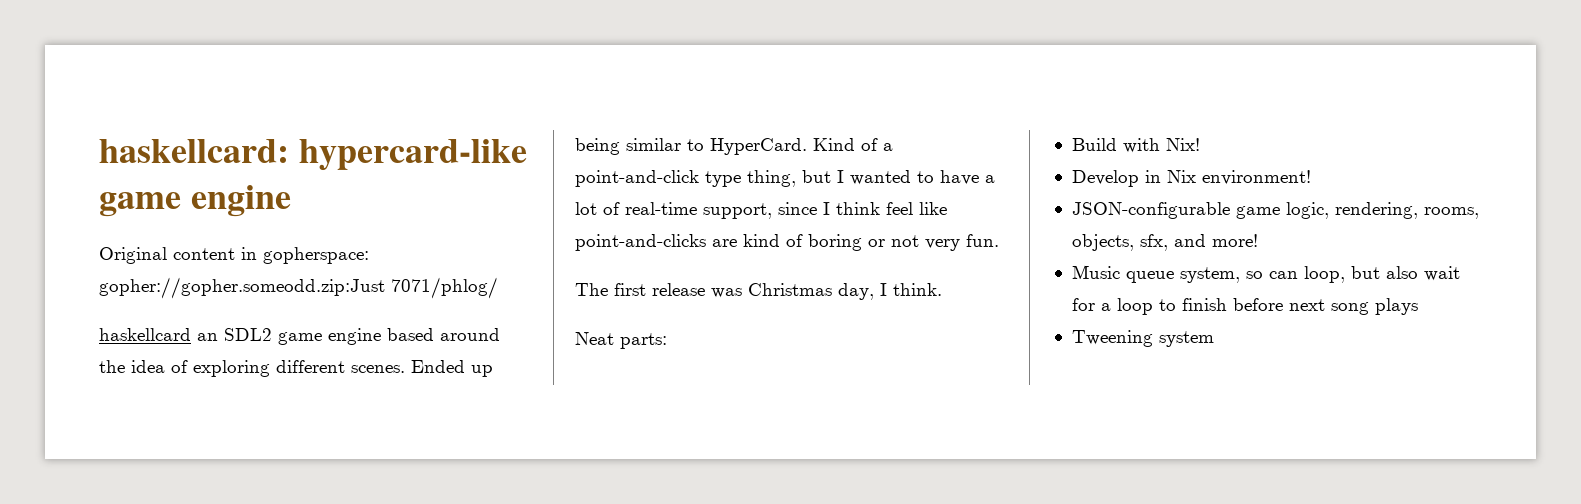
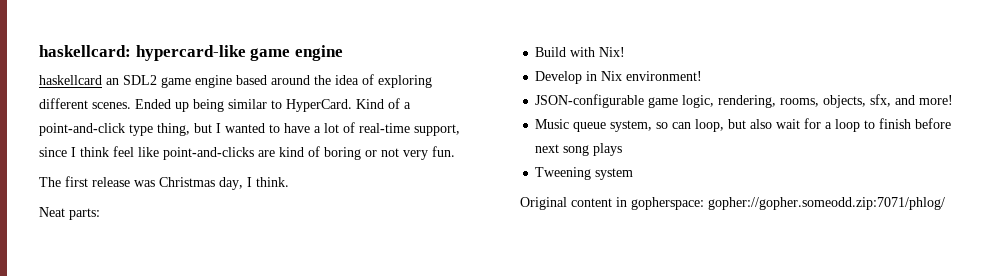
- Original content in gopherspace: gopher://gopher.someodd.zip:Just 7071/phlog/
+ Original content in gopherspace: gopher://gopher.someodd.zip:7071/phlog/

